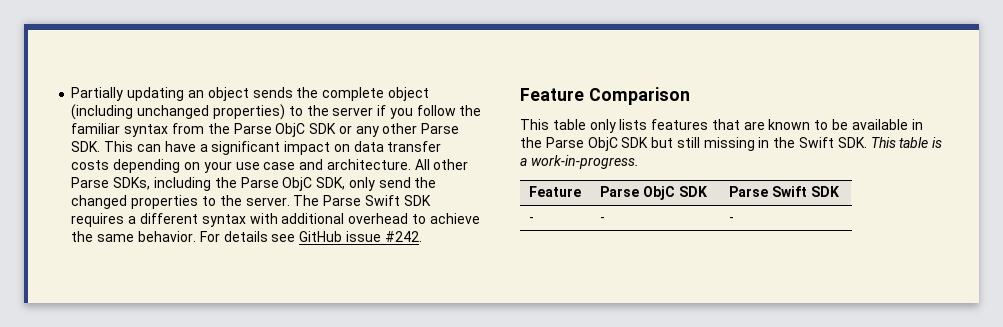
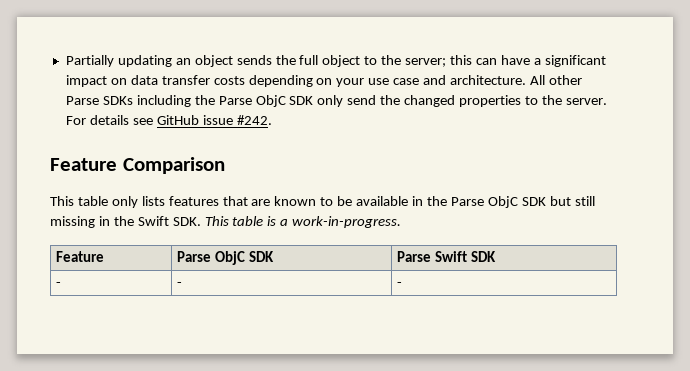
- Partially updating an object sends the complete object (including unchanged properties) to the server if you follow the familiar syntax from the Parse ObjC SDK or any other Parse SDK. This can have a significant impact on data transfer costs depending on your use case and architecture.
+ Partially updating an object sends the full object to the server; this can have a significant impact on data transfer costs depending on your use case and architecture.
- All other Parse SDKs, including the Parse ObjC SDK, only send the changed properties to the server.
+ All other Parse SDKs including the Parse ObjC SDK only send the changed properties to the server.
- The Parse Swift SDK requires a different syntax with additional overhead to achieve the same behavior.

